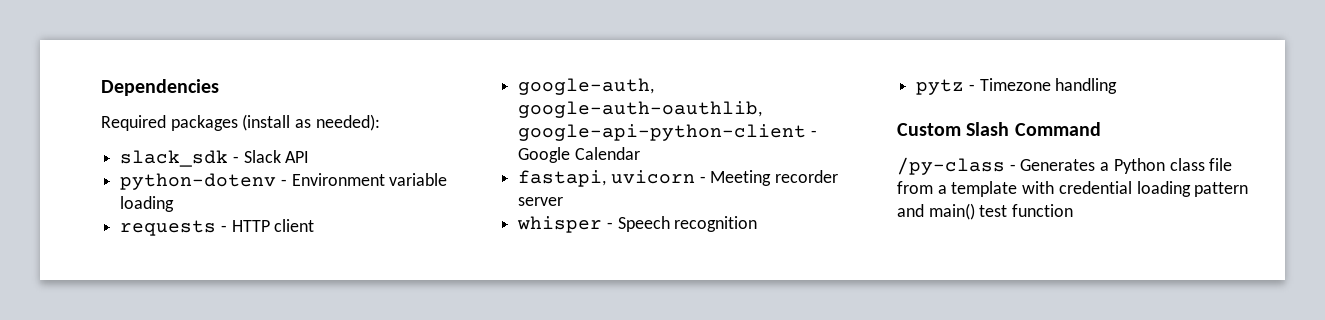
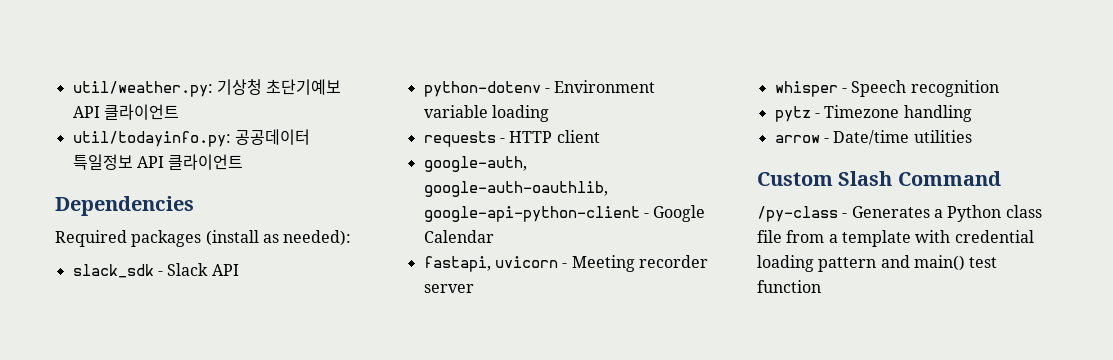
+ util/weather.py: 기상청 초단기예보 API 클라이언트
+ util/todayinfo.py: 공공데이터 특일정보 API 클라이언트
+ arrow - Date/time utilities

